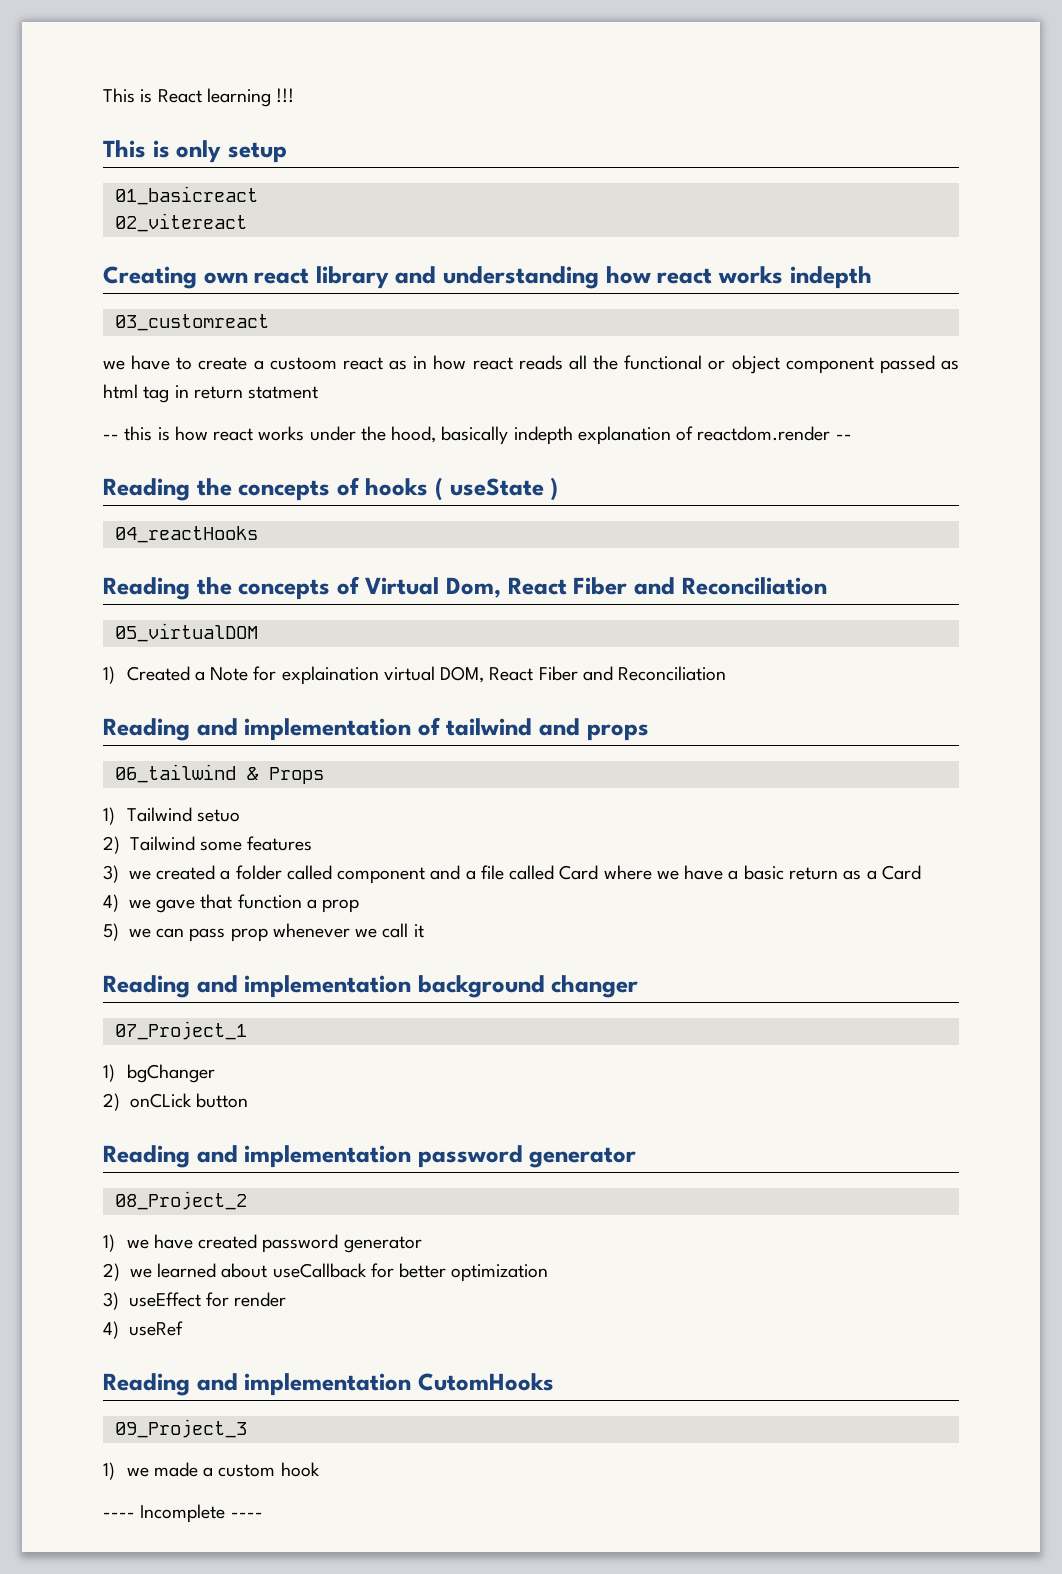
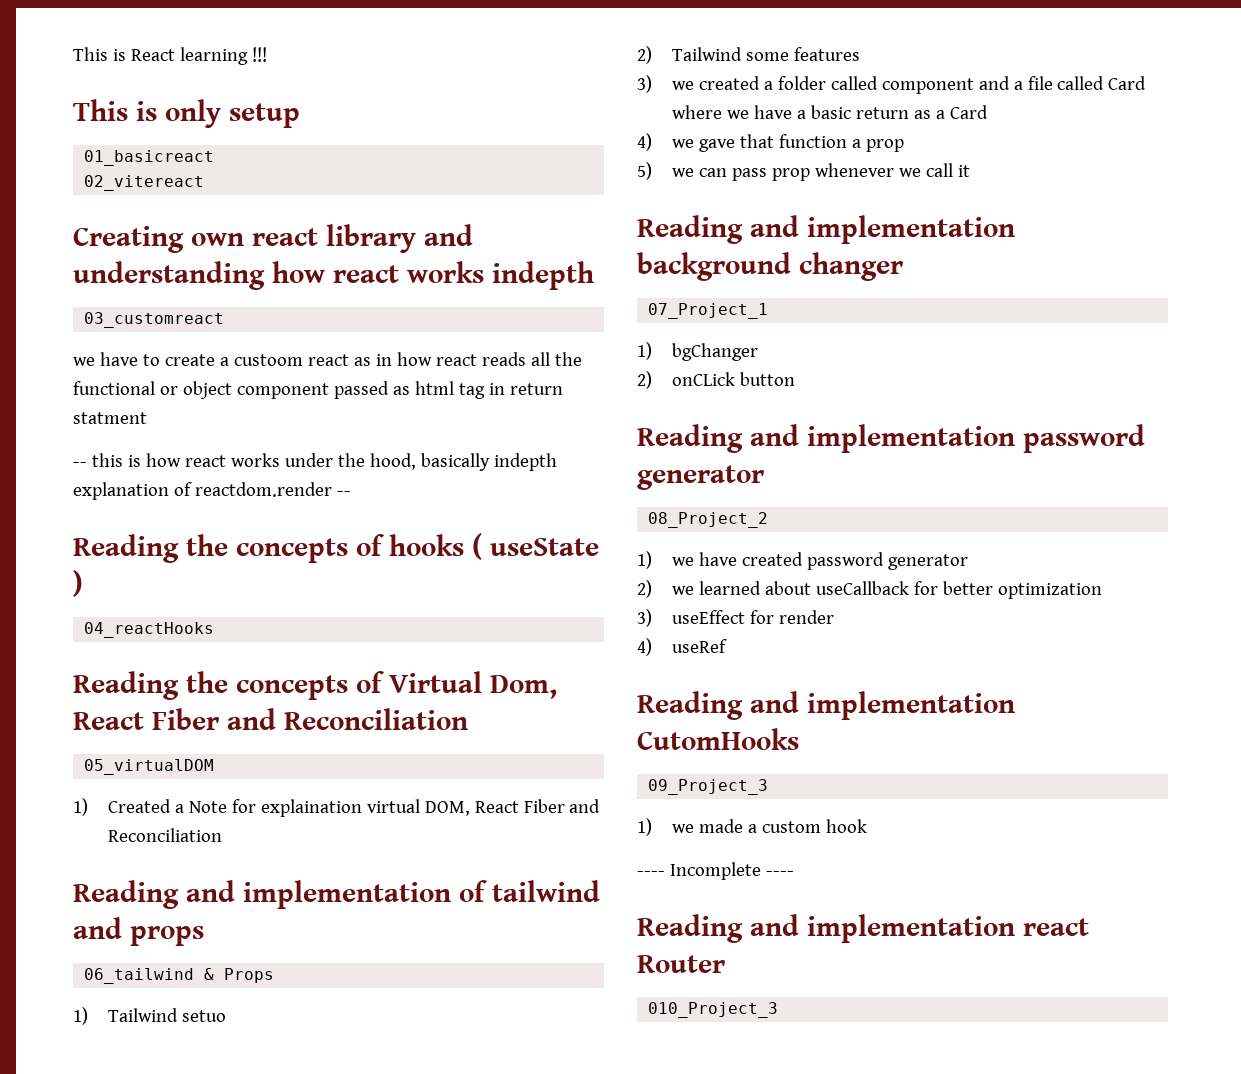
+ Reading and implementation react Router
+ 010_Project_3

